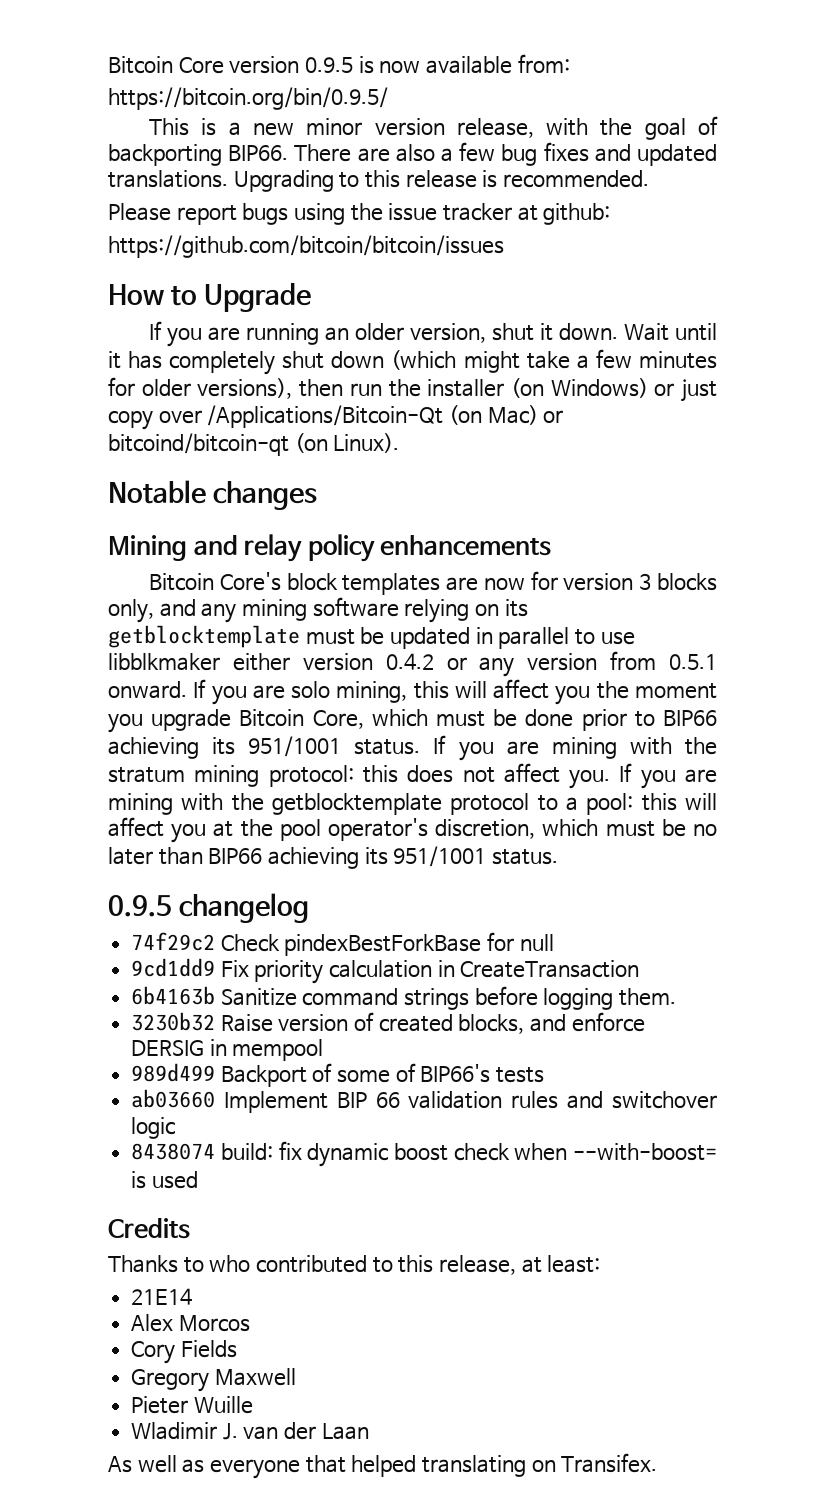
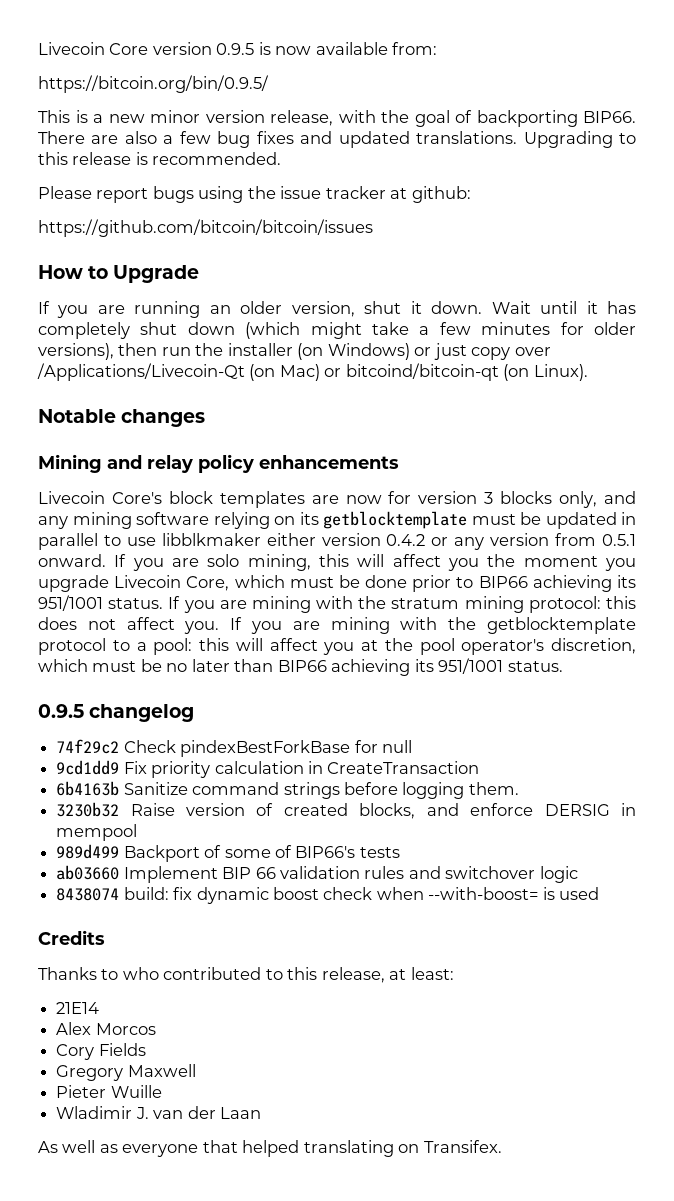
- Bitcoin Core version 0.9.5 is now available from:
+ Livecoin Core version 0.9.5 is now available from:
- Wait until it has completely shut down (which might take a few minutes for older versions), then run the installer (on Windows) or just copy over /Applications/Bitcoin-Qt (on Mac) or bitcoind/bitcoin-qt (on Linux).
+ Wait until it has completely shut down (which might take a few minutes for older versions), then run the installer (on Windows) or just copy over /Applications/Livecoin-Qt (on Mac) or bitcoind/bitcoin-qt (on Linux).
- Bitcoin Core's block templates are now for version 3 blocks only, and any mining software relying on its getblocktemplate must be updated in parallel to use libblkmaker either version 0.4.2 or any version from 0.5.1 onward.
+ Livecoin Core's block templates are now for version 3 blocks only, and any mining software relying on its getblocktemplate must be updated in parallel to use libblkmaker either version 0.4.2 or any version from 0.5.1 onward.
- If you are solo mining, this will affect you the moment you upgrade Bitcoin Core, which must be done prior to BIP66 achieving its 951/1001 status.
+ If you are solo mining, this will affect you the moment you upgrade Livecoin Core, which must be done prior to BIP66 achieving its 951/1001 status.

